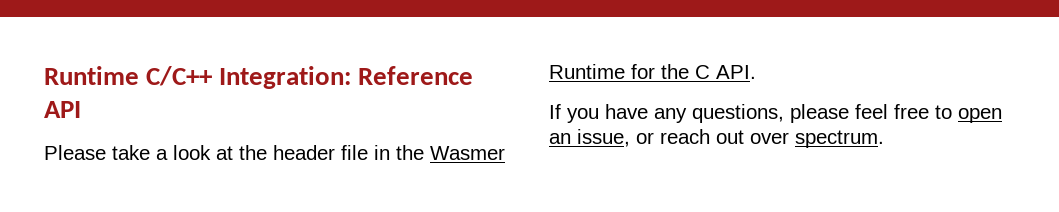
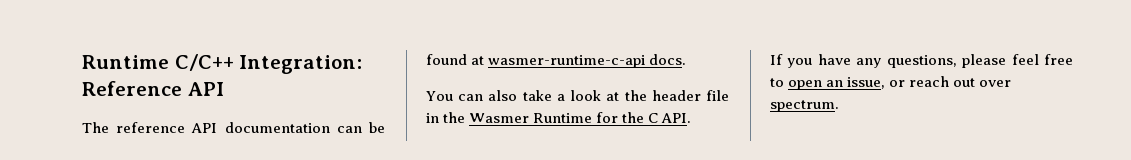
- Please take a look at the header file in the Wasmer Runtime for the C API.
+ The reference API documentation can be found at wasmer-runtime-c-api docs.
+ You can also take a look at the header file in the Wasmer Runtime for the C API.

